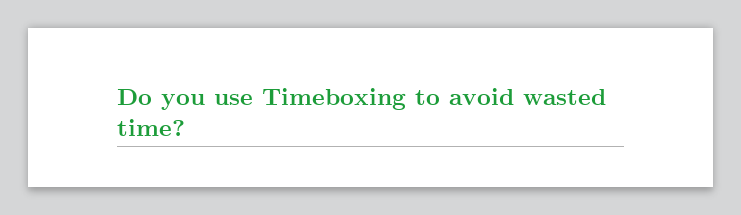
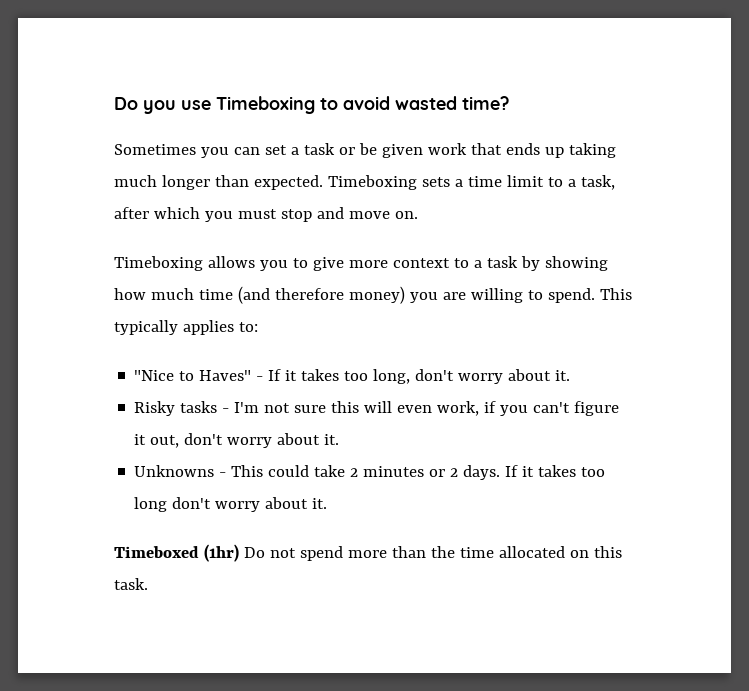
+ Sometimes you can set a task or be given work that ends up taking much longer than expected. Timeboxing sets a time limit to a task, after which you must stop and move on.
+ Timeboxing allows you to give more context to a task by showing how much time (and therefore money) you are willing to spend. This typically applies to:
+ "Nice to Haves" - If it takes too long, don't worry about it.
+ Risky tasks - I'm not sure this will even work, if you can't figure it out, don't worry about it.
+ Unknowns - This could take 2 minutes or 2 days. If it takes too long don't worry about it.
+ Timeboxed (1hr) Do not spend more than the time allocated on this task.

